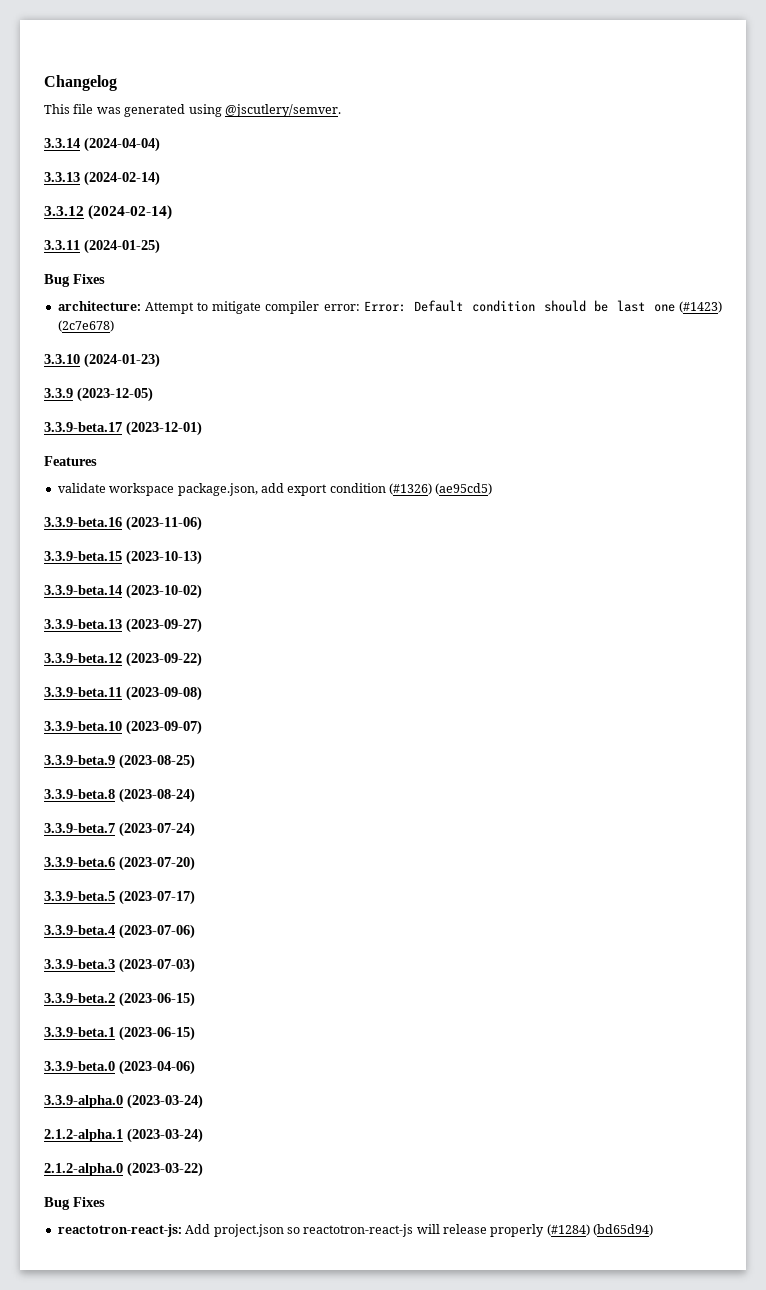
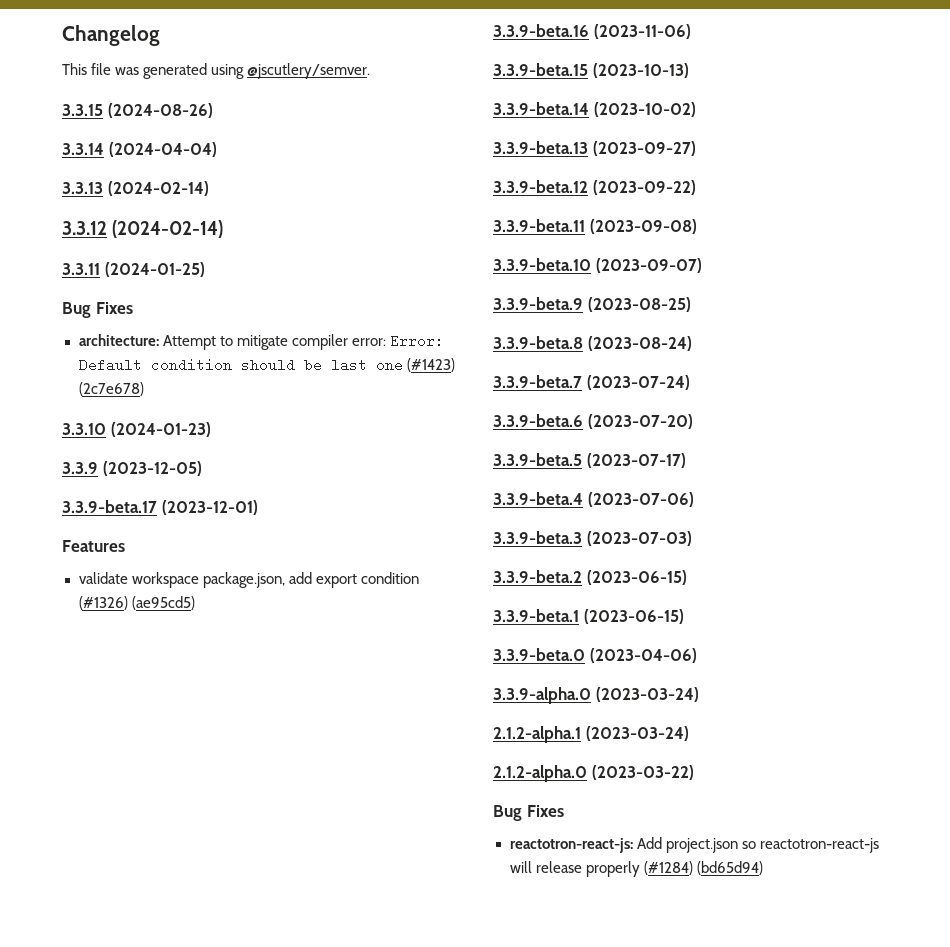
+ 3.3.15 (2024-08-26)

